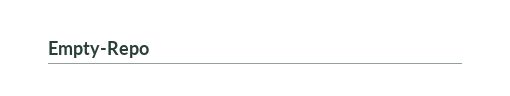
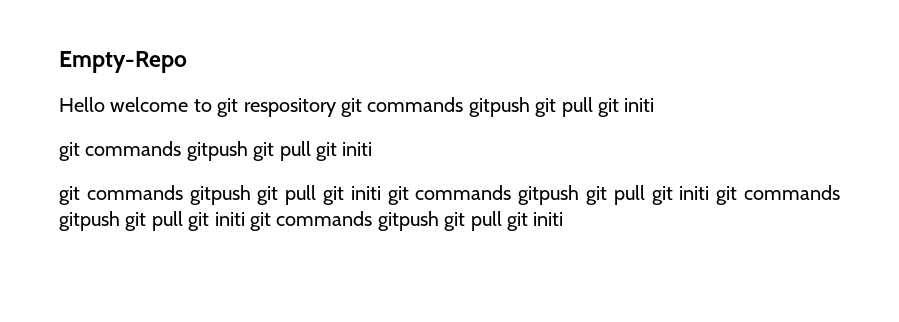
+ Hello welcome to git respository git commands gitpush git pull git initi
+ git commands gitpush git pull git initi
+ git commands gitpush git pull git initi git commands gitpush git pull git initi git commands gitpush git pull git initi git commands gitpush git pull git initi

